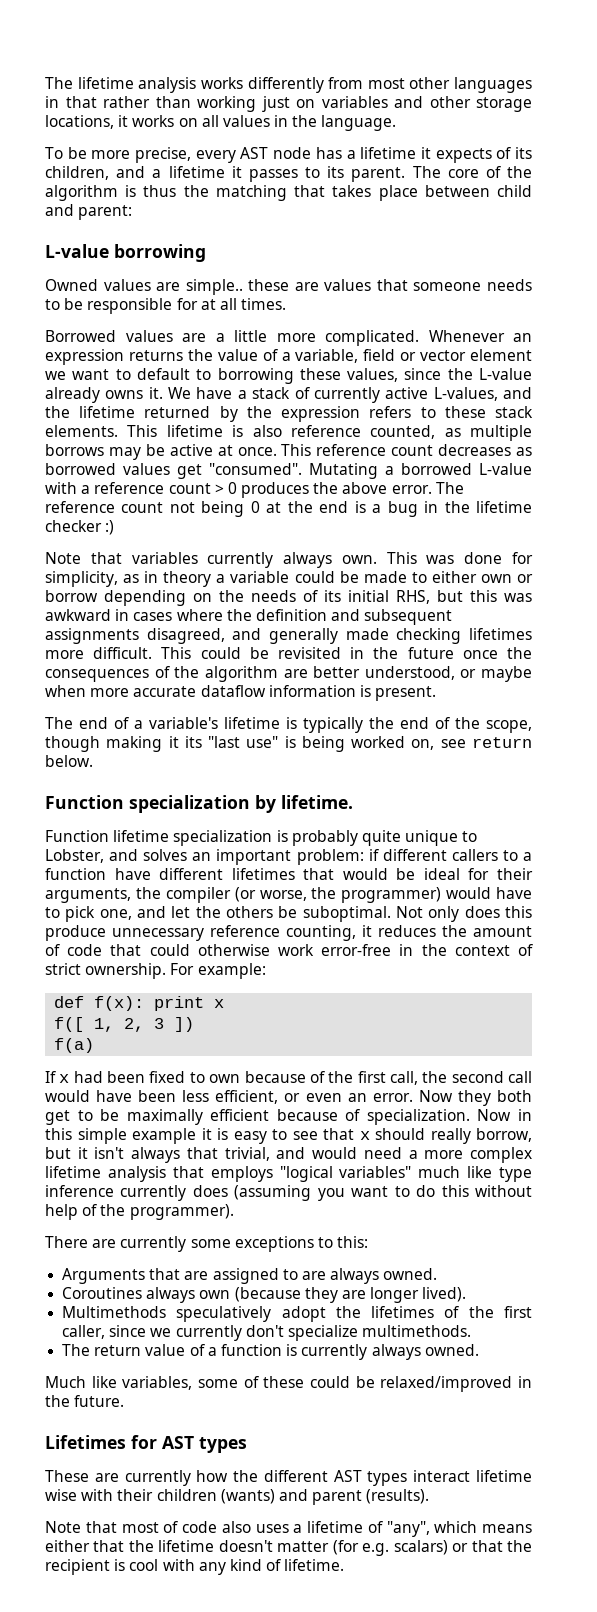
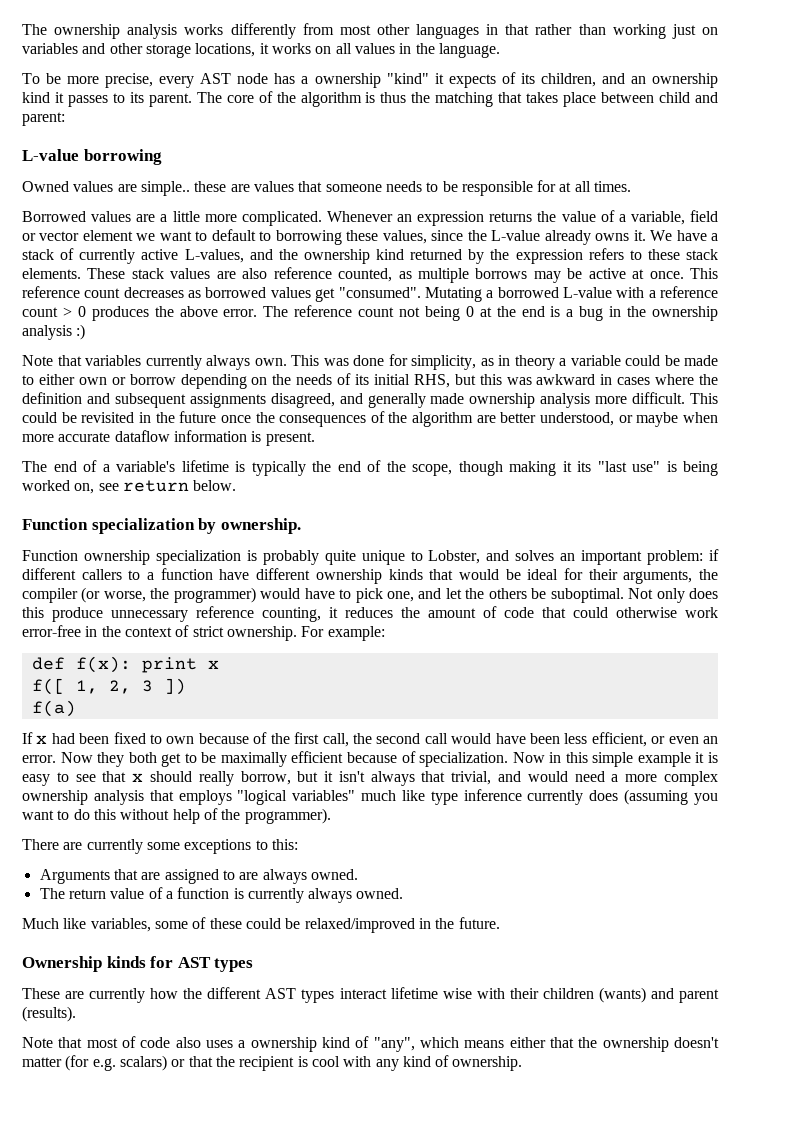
- The lifetime analysis works differently from most other languages in that rather than working just on variables and other storage locations, it works on all values in the language.
+ The ownership analysis works differently from most other languages in that rather than working just on variables and other storage locations, it works on all values in the language.
- To be more precise, every AST node has a lifetime it expects of its children, and a lifetime it passes to its parent.
+ To be more precise, every AST node has a ownership "kind" it expects of its children, and an ownership kind it passes to its parent.
- We have a stack of currently active L-values, and the lifetime returned by the expression refers to these stack elements.
+ We have a stack of currently active L-values, and the ownership kind returned by the expression refers to these stack elements.
- This lifetime is also reference counted, as multiple borrows may be active at once.
+ These stack values are also reference counted, as multiple borrows may be active at once.
- The reference count not being 0 at the end is a bug in the lifetime checker :)
+ The reference count not being 0 at the end is a bug in the ownership analysis :)
- This was done for simplicity, as in theory a variable could be made to either own or borrow depending on the needs of its initial RHS, but this was awkward in cases where the definition and subsequent assignments disagreed, and generally made checking lifetimes more difficult.
+ This was done for simplicity, as in theory a variable could be made to either own or borrow depending on the needs of its initial RHS, but this was awkward in cases where the definition and subsequent assignments disagreed, and generally made ownership analysis more difficult.
- Function specialization by lifetime.
- Function lifetime specialization is probably quite unique to Lobster, and solves an important problem: if different callers to a function have different lifetimes that would be ideal for their arguments, the compiler (or worse, the programmer) would have to pick one, and let the others be suboptimal.
+ Function specialization by ownership.
+ Function ownership specialization is probably quite unique to Lobster, and solves an important problem: if different callers to a function have different ownership kinds that would be ideal for their arguments, the compiler (or worse, the programmer) would have to pick one, and let the others be suboptimal.
- Now in this simple example it is easy to see that x should really borrow, but it isn't always that trivial, and would need a more complex lifetime analysis that employs "logical variables" much like type inference currently does (assuming you want to do this without help of the programmer).
+ Now in this simple example it is easy to see that x should really borrow, but it isn't always that trivial, and would need a more complex ownership analysis that employs "logical variables" much like type inference currently does (assuming you want to do this without help of the programmer).
- Coroutines always own (because they are longer lived).
- Multimethods speculatively adopt the lifetimes of the first caller, since we currently don't specialize multimethods.
- Lifetimes for AST types
+ Ownership kinds for AST types
- Note that most of code also uses a lifetime of "any", which means either that the lifetime doesn't matter (for e.g. scalars) or that the recipient is cool with any kind of lifetime.
+ Note that most of code also uses a ownership kind of "any", which means either that the ownership doesn't matter (for e.g. scalars) or that the recipient is cool with any kind of ownership.

